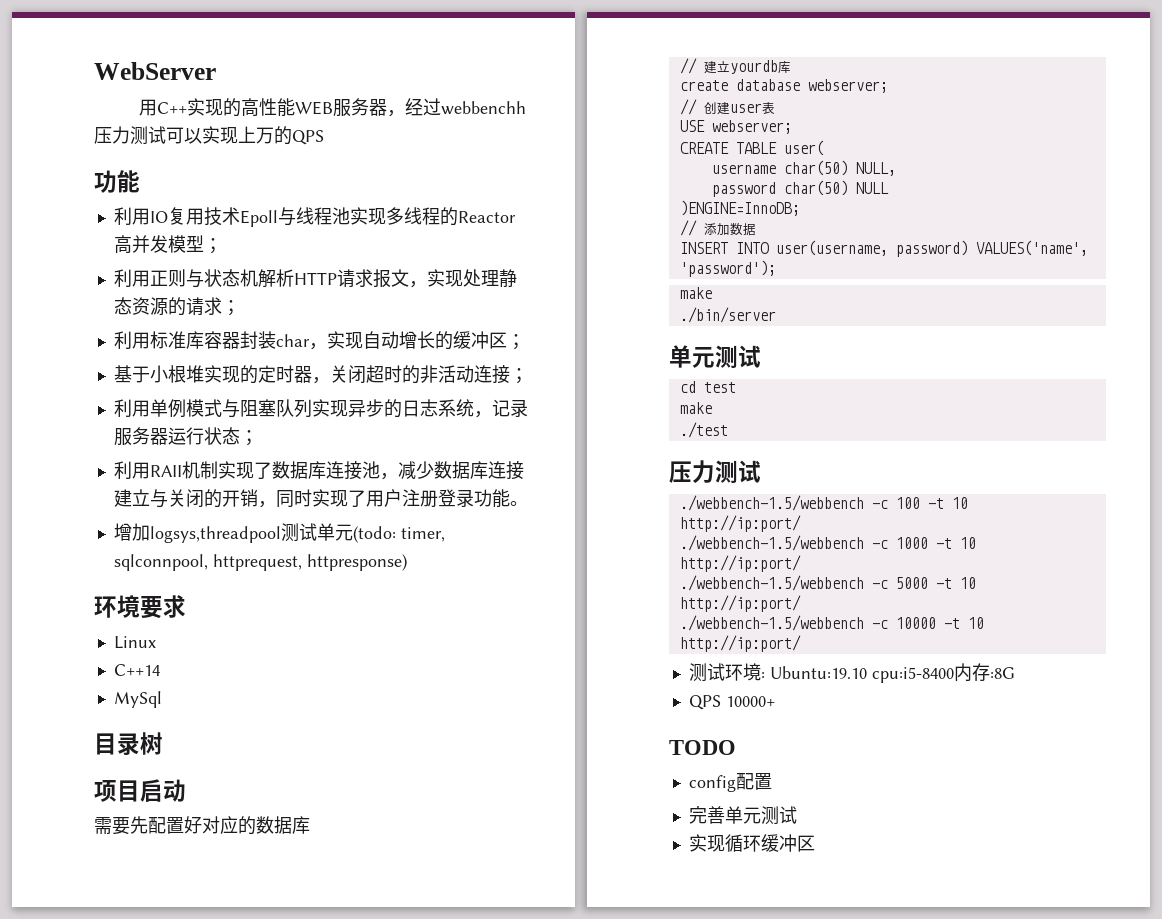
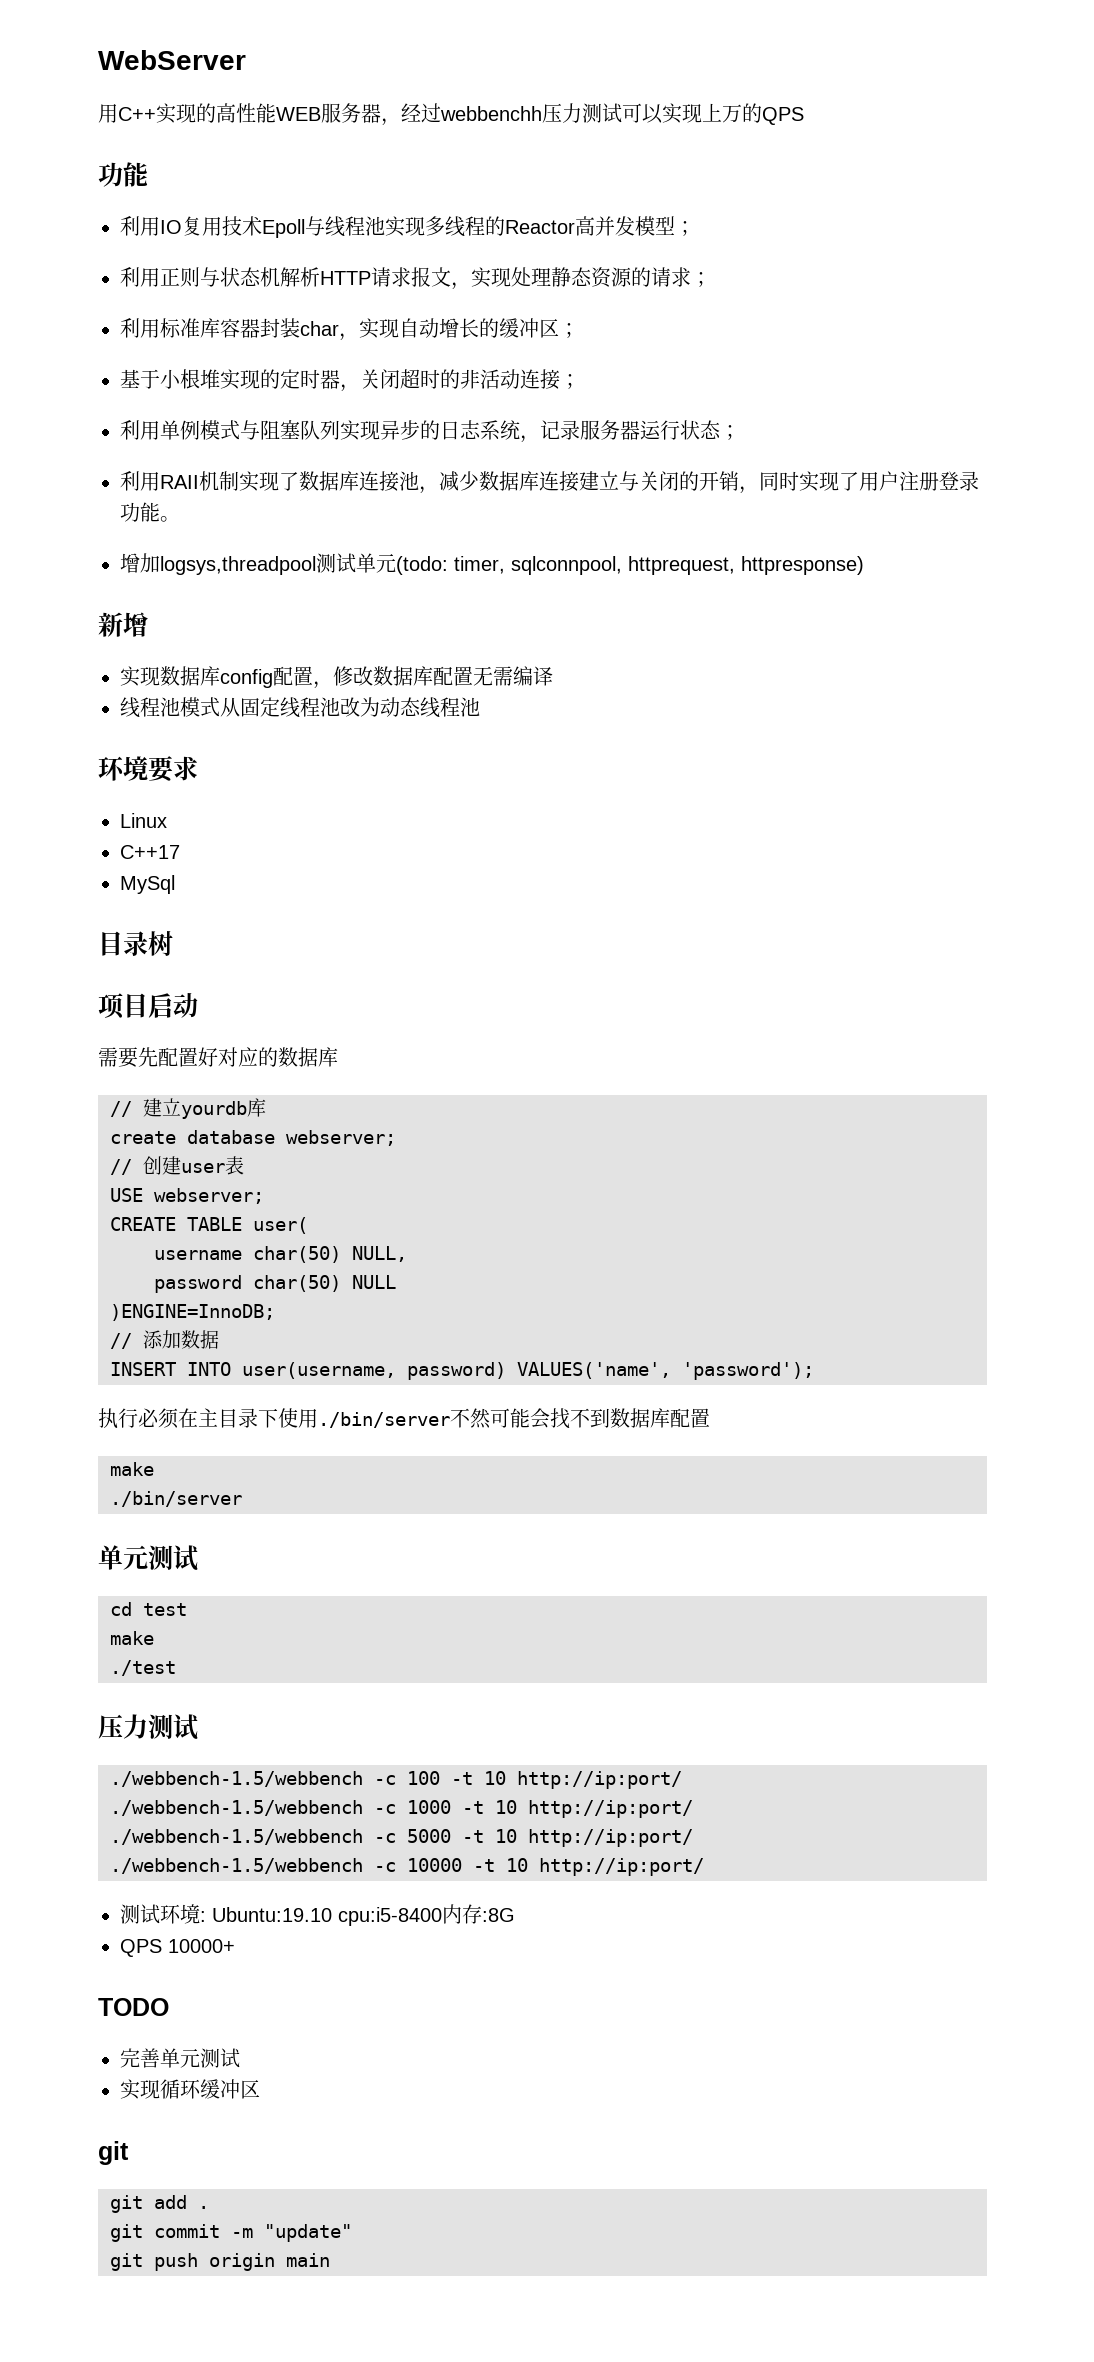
+ 新增
+ 实现数据库config配置，修改数据库配置无需编译
+ 线程池模式从固定线程池改为动态线程池
- C++14
+ C++17
+ 执行必须在主目录下使用./bin/server不然可能会找不到数据库配置
- config配置
  实现循环缓冲区
+ git
+ git add .
+ git commit -m "update"
+ git push origin main

